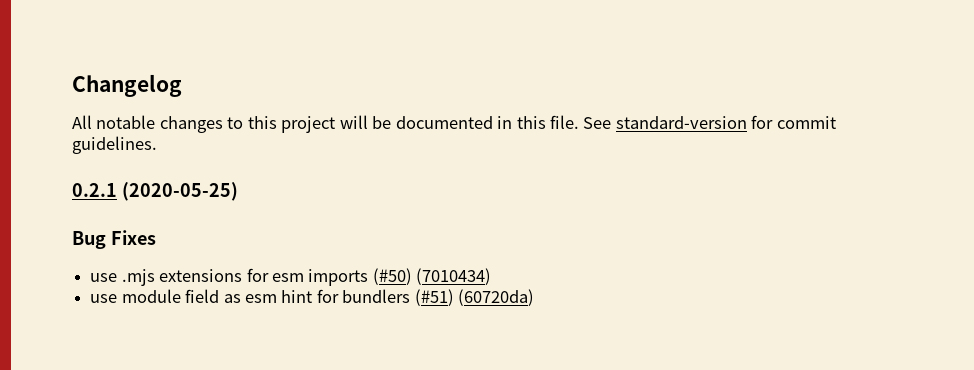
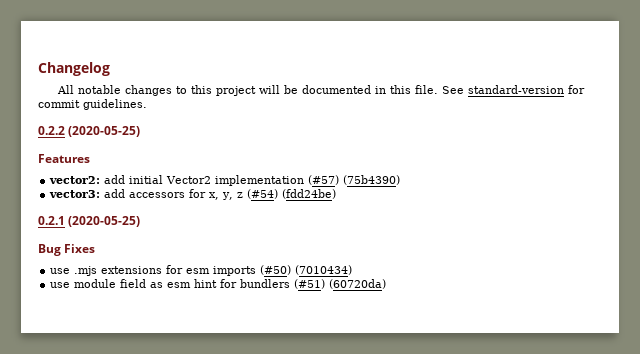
+ 0.2.2 (2020-05-25)
+ Features
+ vector2: add initial Vector2 implementation (#57) (75b4390)
+ vector3: add accessors for x, y, z (#54) (fdd24be)

